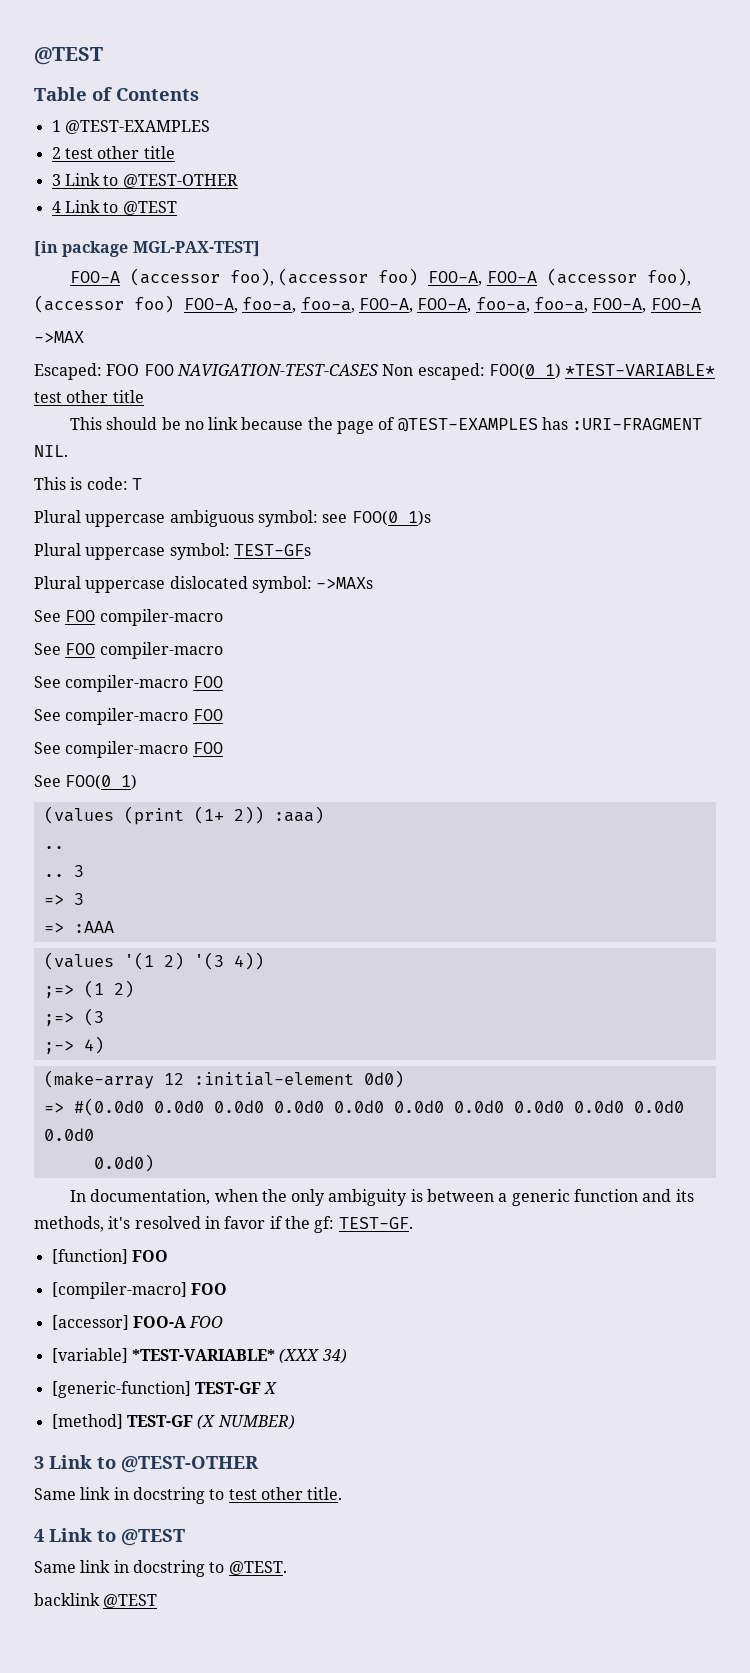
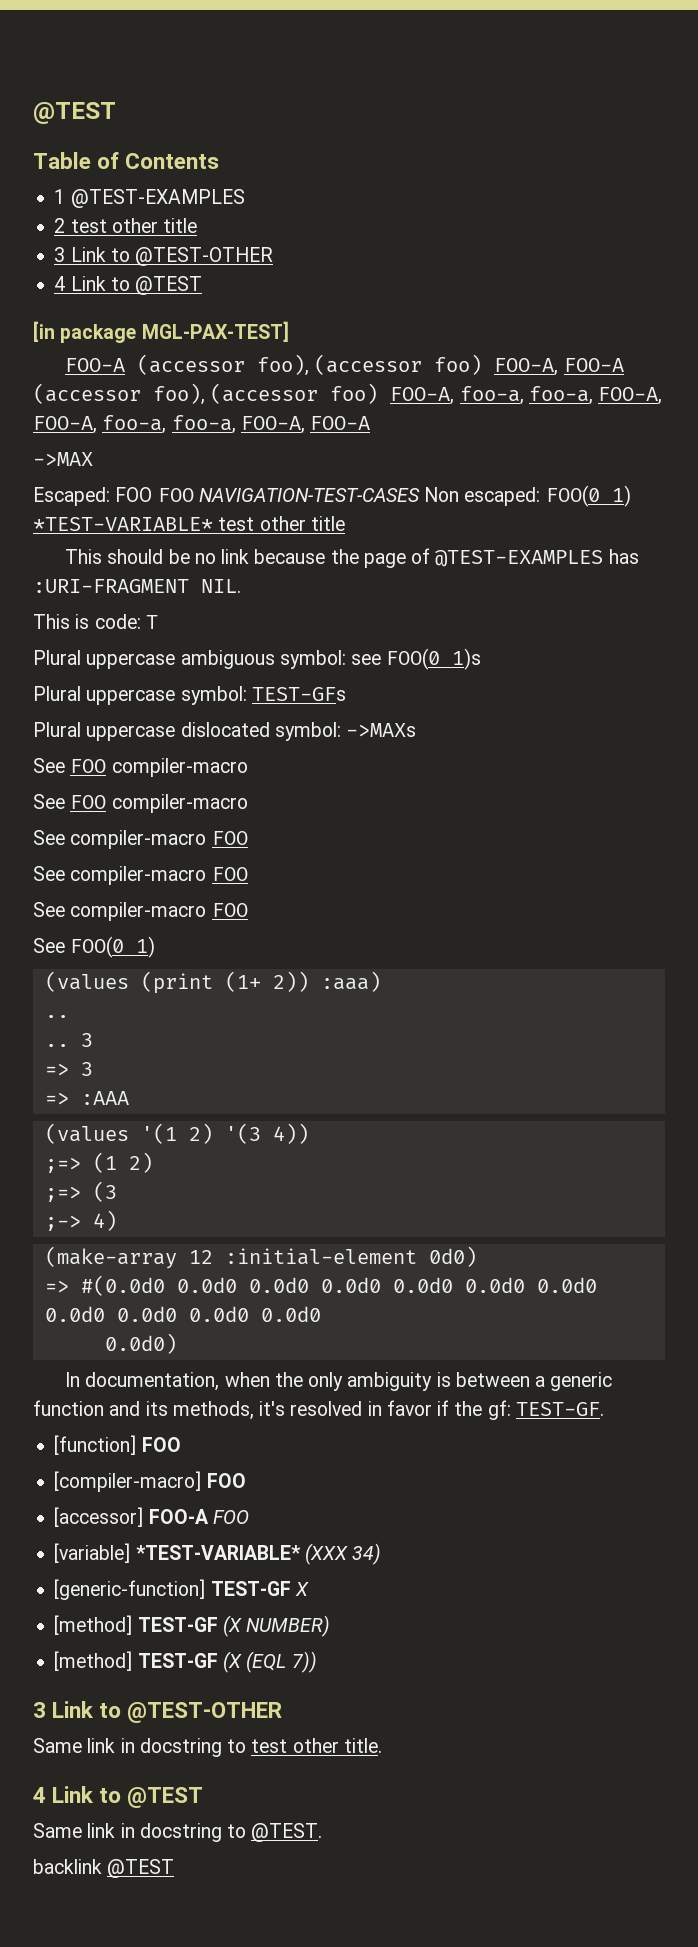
+ [method] TEST-GF (X (EQL 7))

